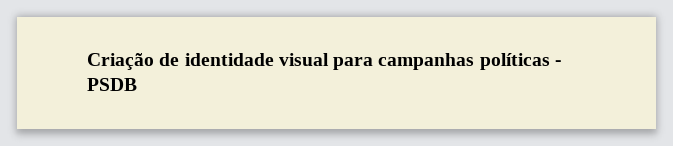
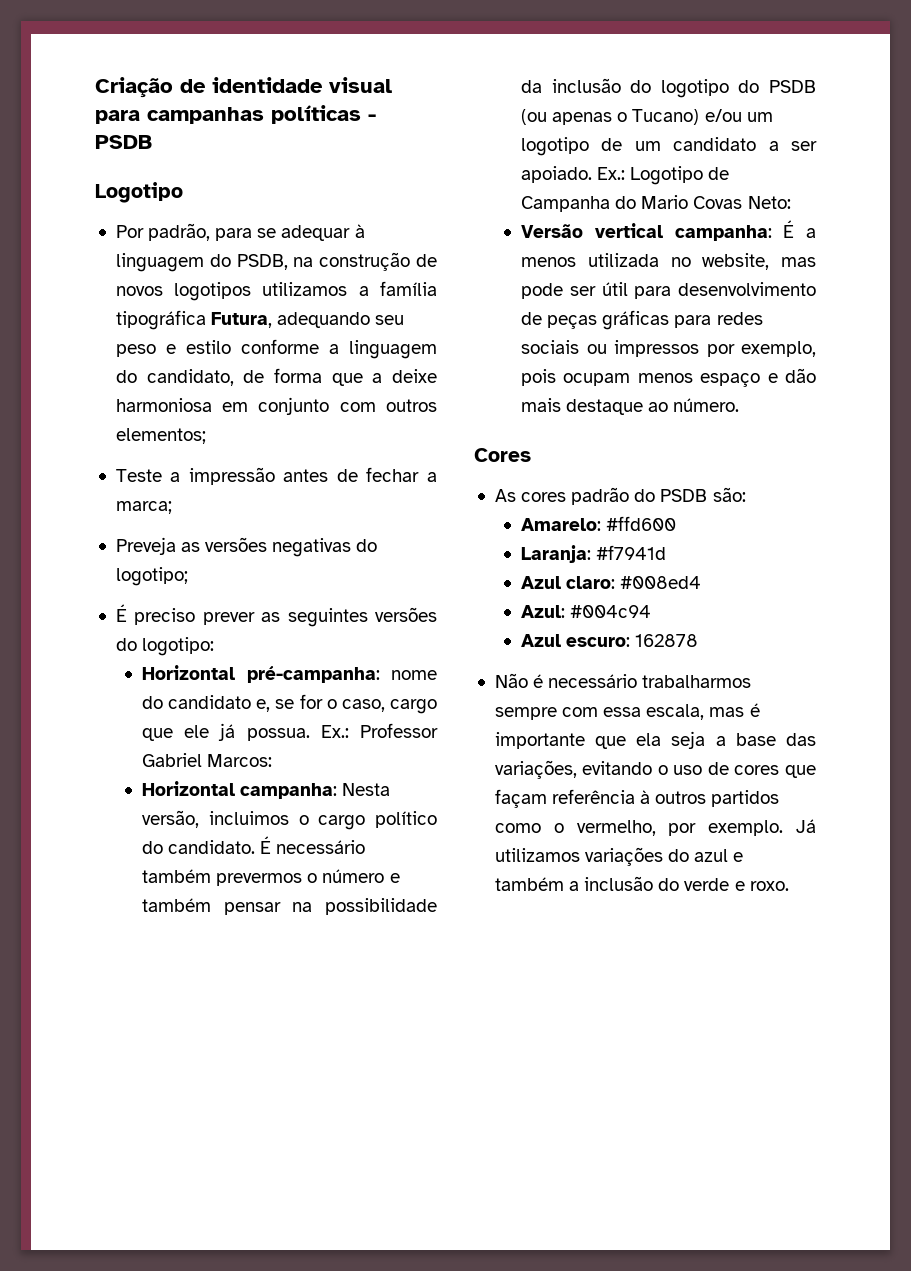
  Criação de identidade visual para campanhas políticas - PSDB
+ Logotipo
+ Por padrão, para se adequar à linguagem do PSDB, na construção de novos logotipos utilizamos a família tipográfica Futura, adequando seu peso e estilo conforme a linguagem do candidato, de forma que a deixe harmoniosa em conjunto com outros elementos;
+ Teste a impressão antes de fechar a marca;
+ Preveja as versões negativas do logotipo;
+ É preciso prever as seguintes versões do logotipo:
+ Horizontal pré-campanha: nome do candidato e, se for o caso, cargo que ele já possua. Ex.: Professor Gabriel Marcos:
+ Horizontal campanha: Nesta versão, incluimos o cargo político do candidato. É necessário também prevermos o número e também pensar na possibilidade da inclusão do logotipo do PSDB (ou apenas o Tucano) e/ou um logotipo de um candidato a ser apoiado. Ex.: Logotipo de Campanha do Mario Covas Neto:
+ Versão vertical campanha: É a menos utilizada no website, mas pode ser útil para desenvolvimento de peças gráficas para redes sociais ou impressos por exemplo, pois ocupam menos espaço e dão mais destaque ao número.
+ Cores
+ As cores padrão do PSDB são:
+ Amarelo: #ffd600
+ Laranja: #f7941d
+ Azul claro: #008ed4
+ Azul: #004c94
+ Azul escuro: 162878
+ Não é necessário trabalharmos sempre com essa escala, mas é importante que ela seja a base das variações, evitando o uso de cores que façam referência à outros partidos como o vermelho, por exemplo. Já utilizamos variações do azul e também a inclusão do verde e roxo.

